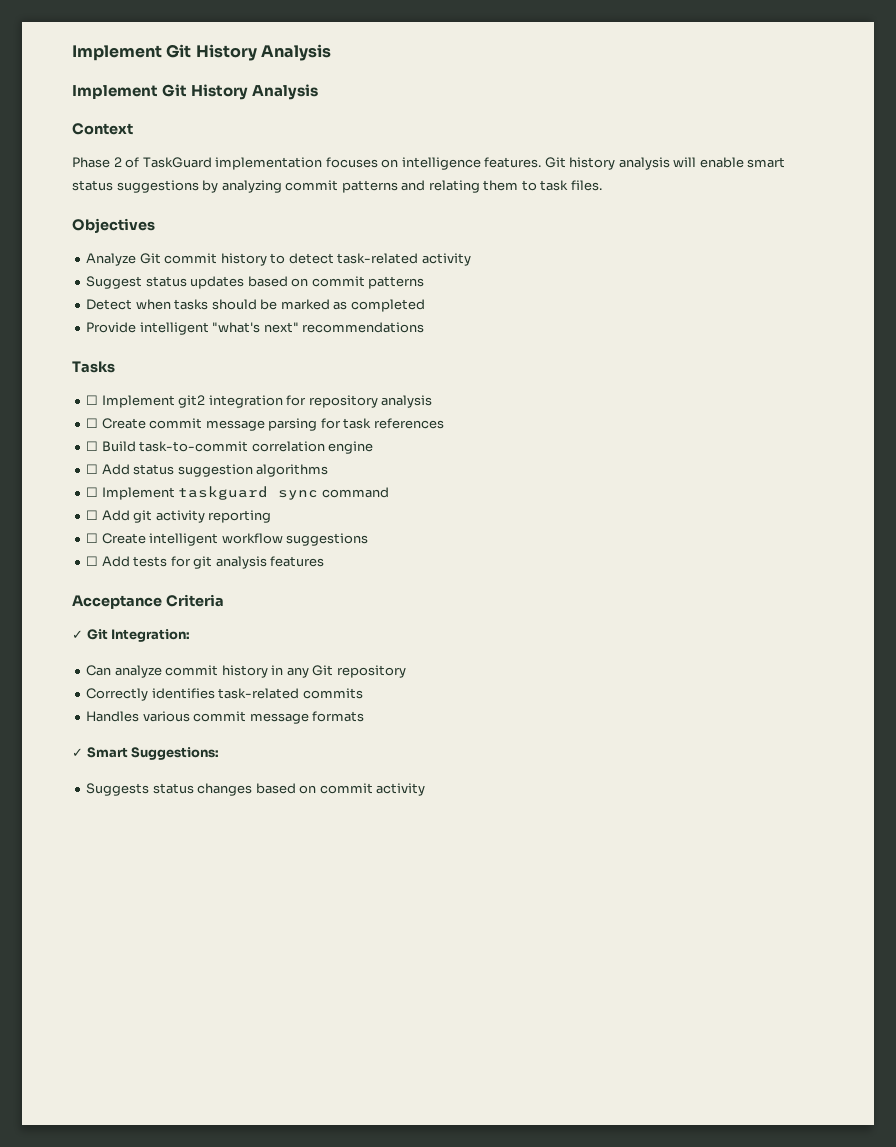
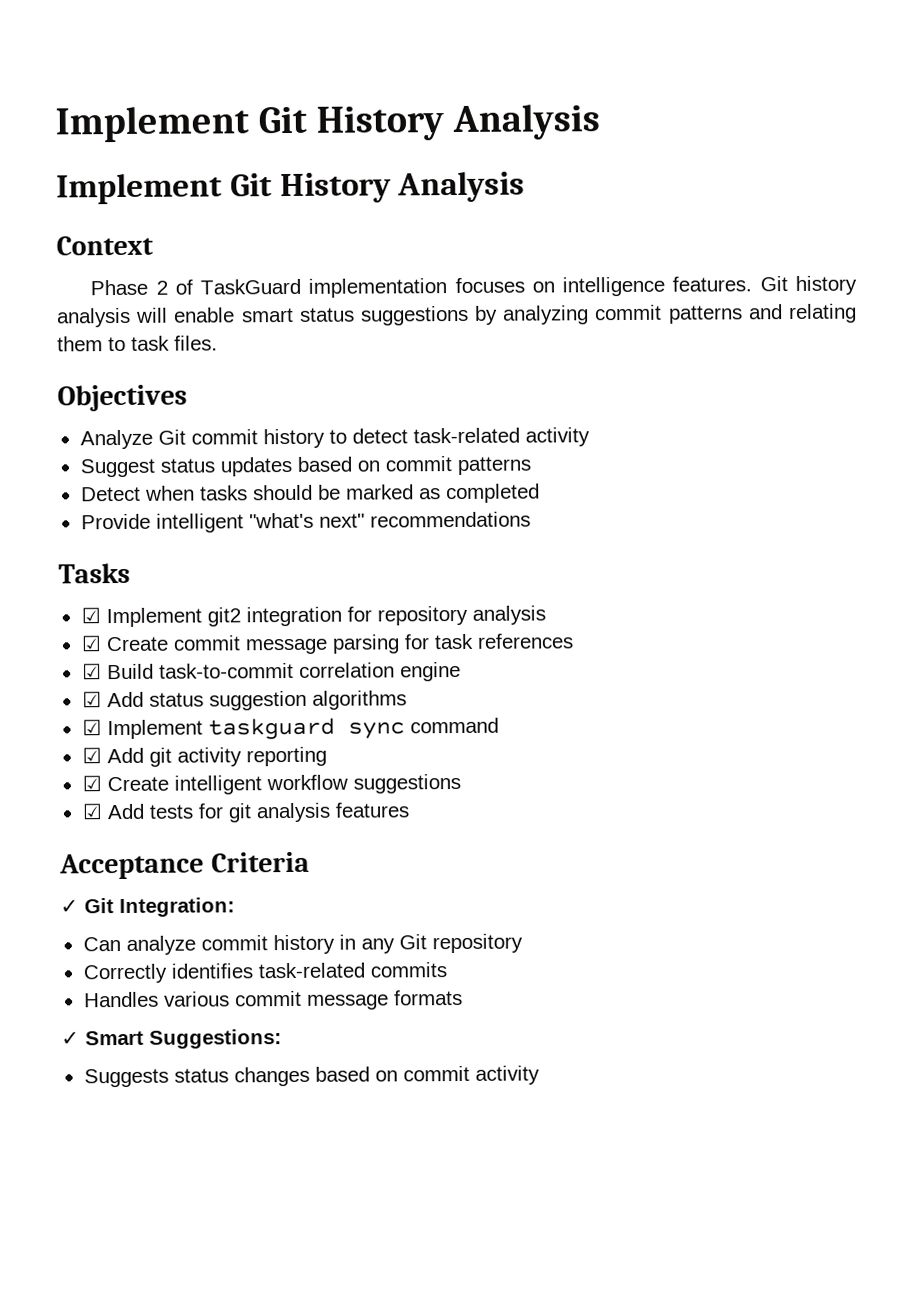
- ☐ Implement git2 integration for repository analysis
+ ☑ Implement git2 integration for repository analysis
- ☐ Create commit message parsing for task references
+ ☑ Create commit message parsing for task references
- ☐ Build task-to-commit correlation engine
+ ☑ Build task-to-commit correlation engine
- ☐ Add status suggestion algorithms
+ ☑ Add status suggestion algorithms
- ☐ Implement taskguard sync command
+ ☑ Implement taskguard sync command
- ☐ Add git activity reporting
+ ☑ Add git activity reporting
- ☐ Create intelligent workflow suggestions
+ ☑ Create intelligent workflow suggestions
- ☐ Add tests for git analysis features
+ ☑ Add tests for git analysis features

